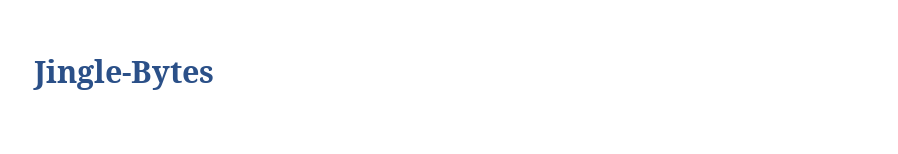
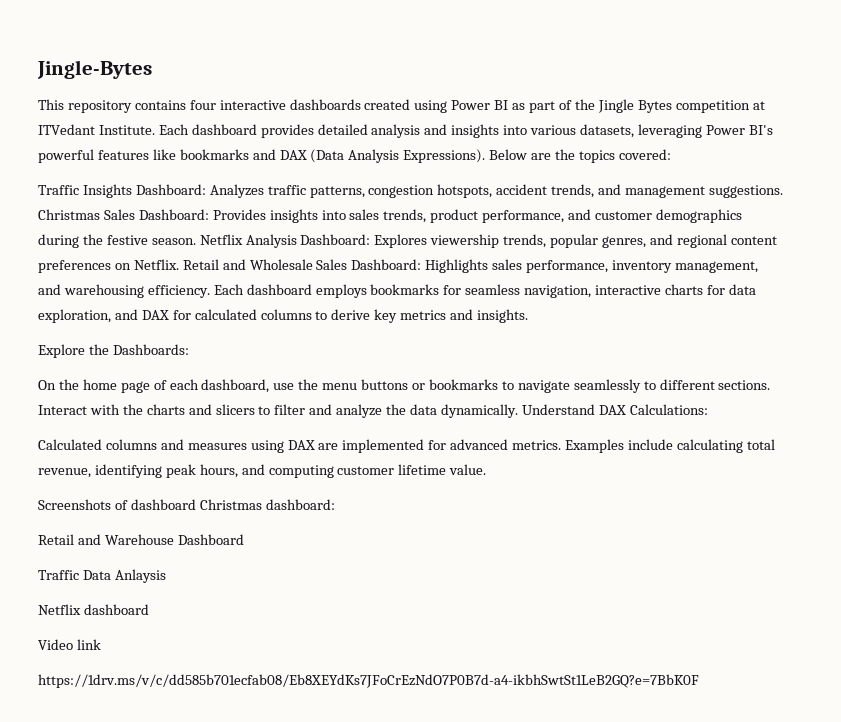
+ This repository contains four interactive dashboards created using Power BI as part of the Jingle Bytes competition at ITVedant Institute. Each dashboard provides detailed analysis and insights into various datasets, leveraging Power BI's powerful features like bookmarks and DAX (Data Analysis Expressions). Below are the topics covered:
+ Traffic Insights Dashboard: Analyzes traffic patterns, congestion hotspots, accident trends, and management suggestions. Christmas Sales Dashboard: Provides insights into sales trends, product performance, and customer demographics during the festive season. Netflix Analysis Dashboard: Explores viewership trends, popular genres, and regional content preferences on Netflix. Retail and Wholesale Sales Dashboard: Highlights sales performance, inventory management, and warehousing efficiency. Each dashboard employs bookmarks for seamless navigation, interactive charts for data exploration, and DAX for calculated columns to derive key metrics and insights.
+ Explore the Dashboards:
+ On the home page of each dashboard, use the menu buttons or bookmarks to navigate seamlessly to different sections. Interact with the charts and slicers to filter and analyze the data dynamically. Understand DAX Calculations:
+ Calculated columns and measures using DAX are implemented for advanced metrics. Examples include calculating total revenue, identifying peak hours, and computing customer lifetime value.
+ Screenshots of dashboard Christmas dashboard:
+ Retail and Warehouse Dashboard
+ Traffic Data Anlaysis
+ Netflix dashboard
+ Video link
+ https://1drv.ms/v/c/dd585b701ecfab08/Eb8XEYdKs7JFoCrEzNdO7P0B7d-a4-ikbhSwtSt1LeB2GQ?e=7BbK0F

